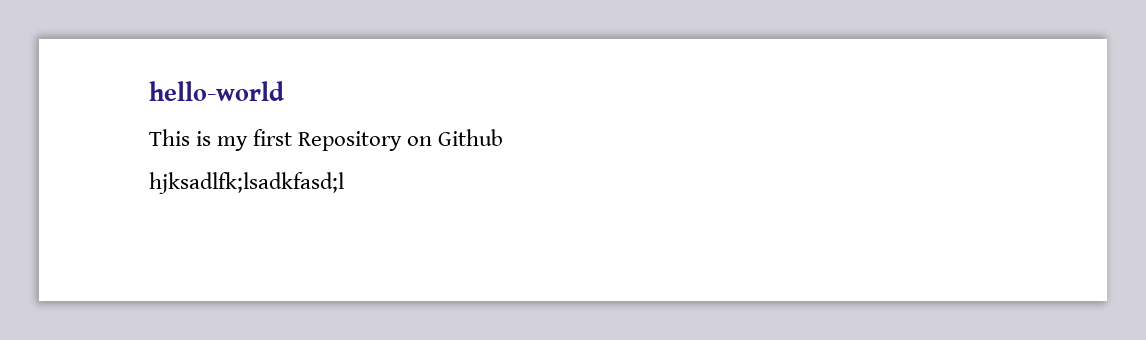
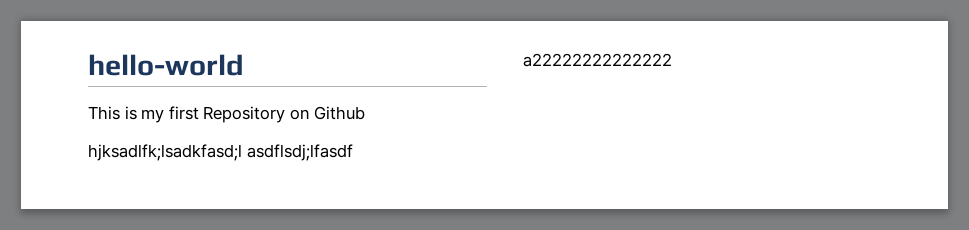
- hjksadlfk;lsadkfasd;l
+ hjksadlfk;lsadkfasd;l asdflsdj;lfasdf a22222222222222

